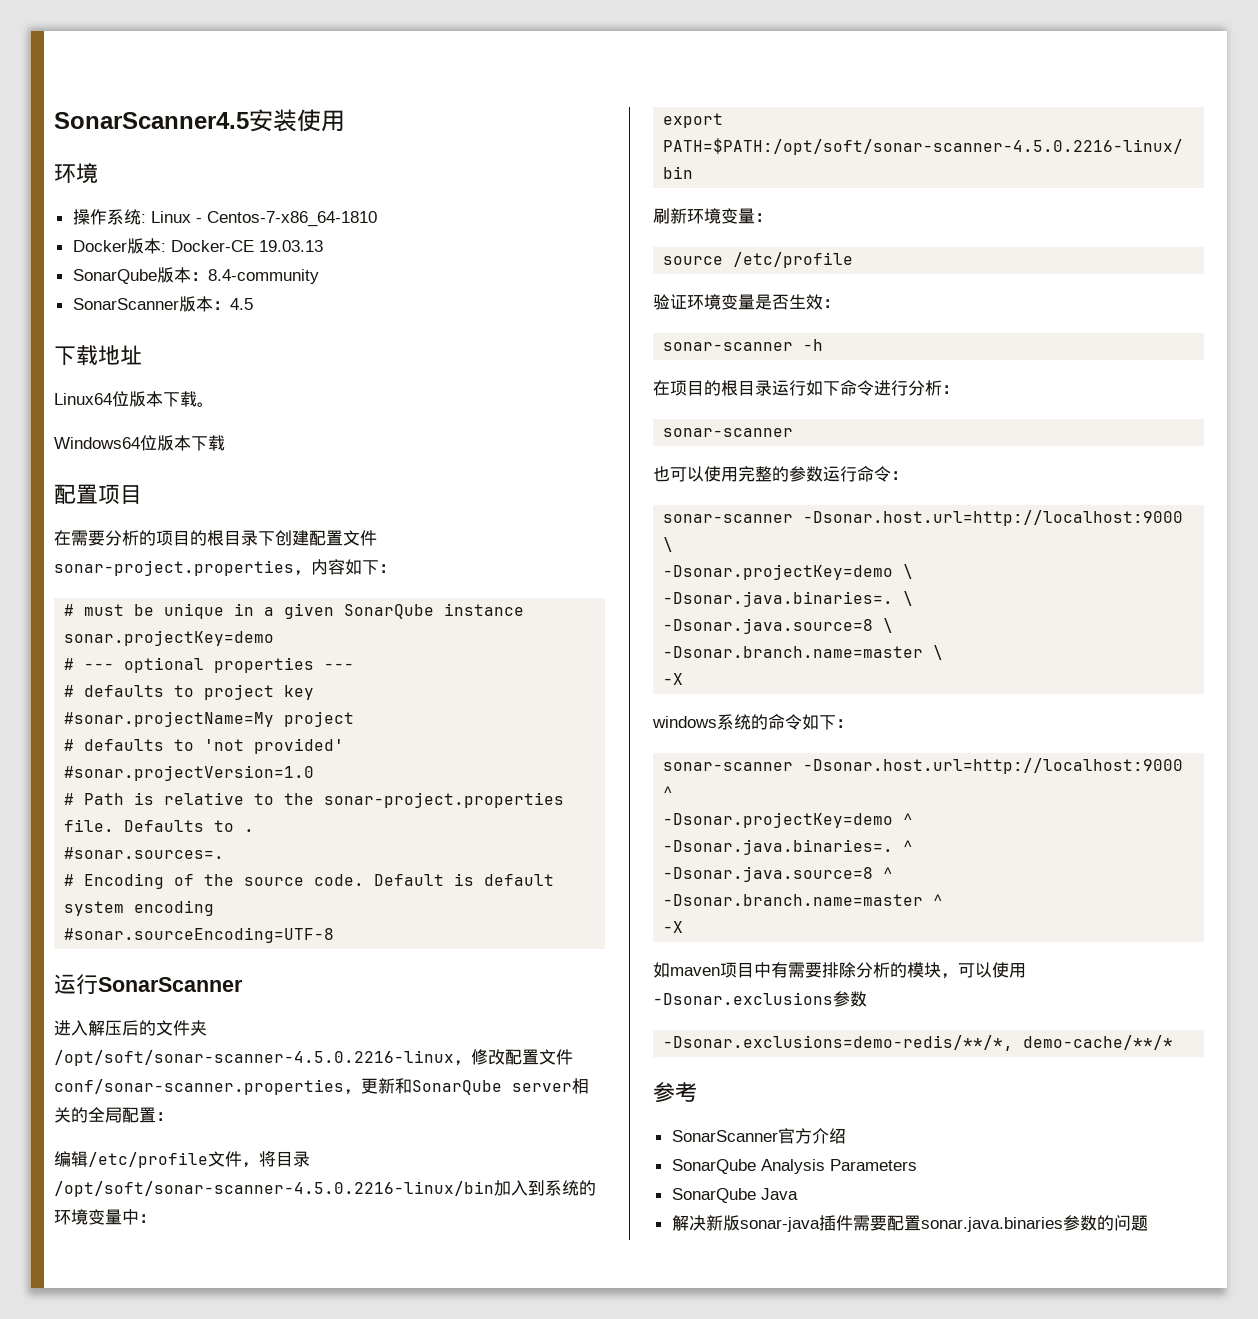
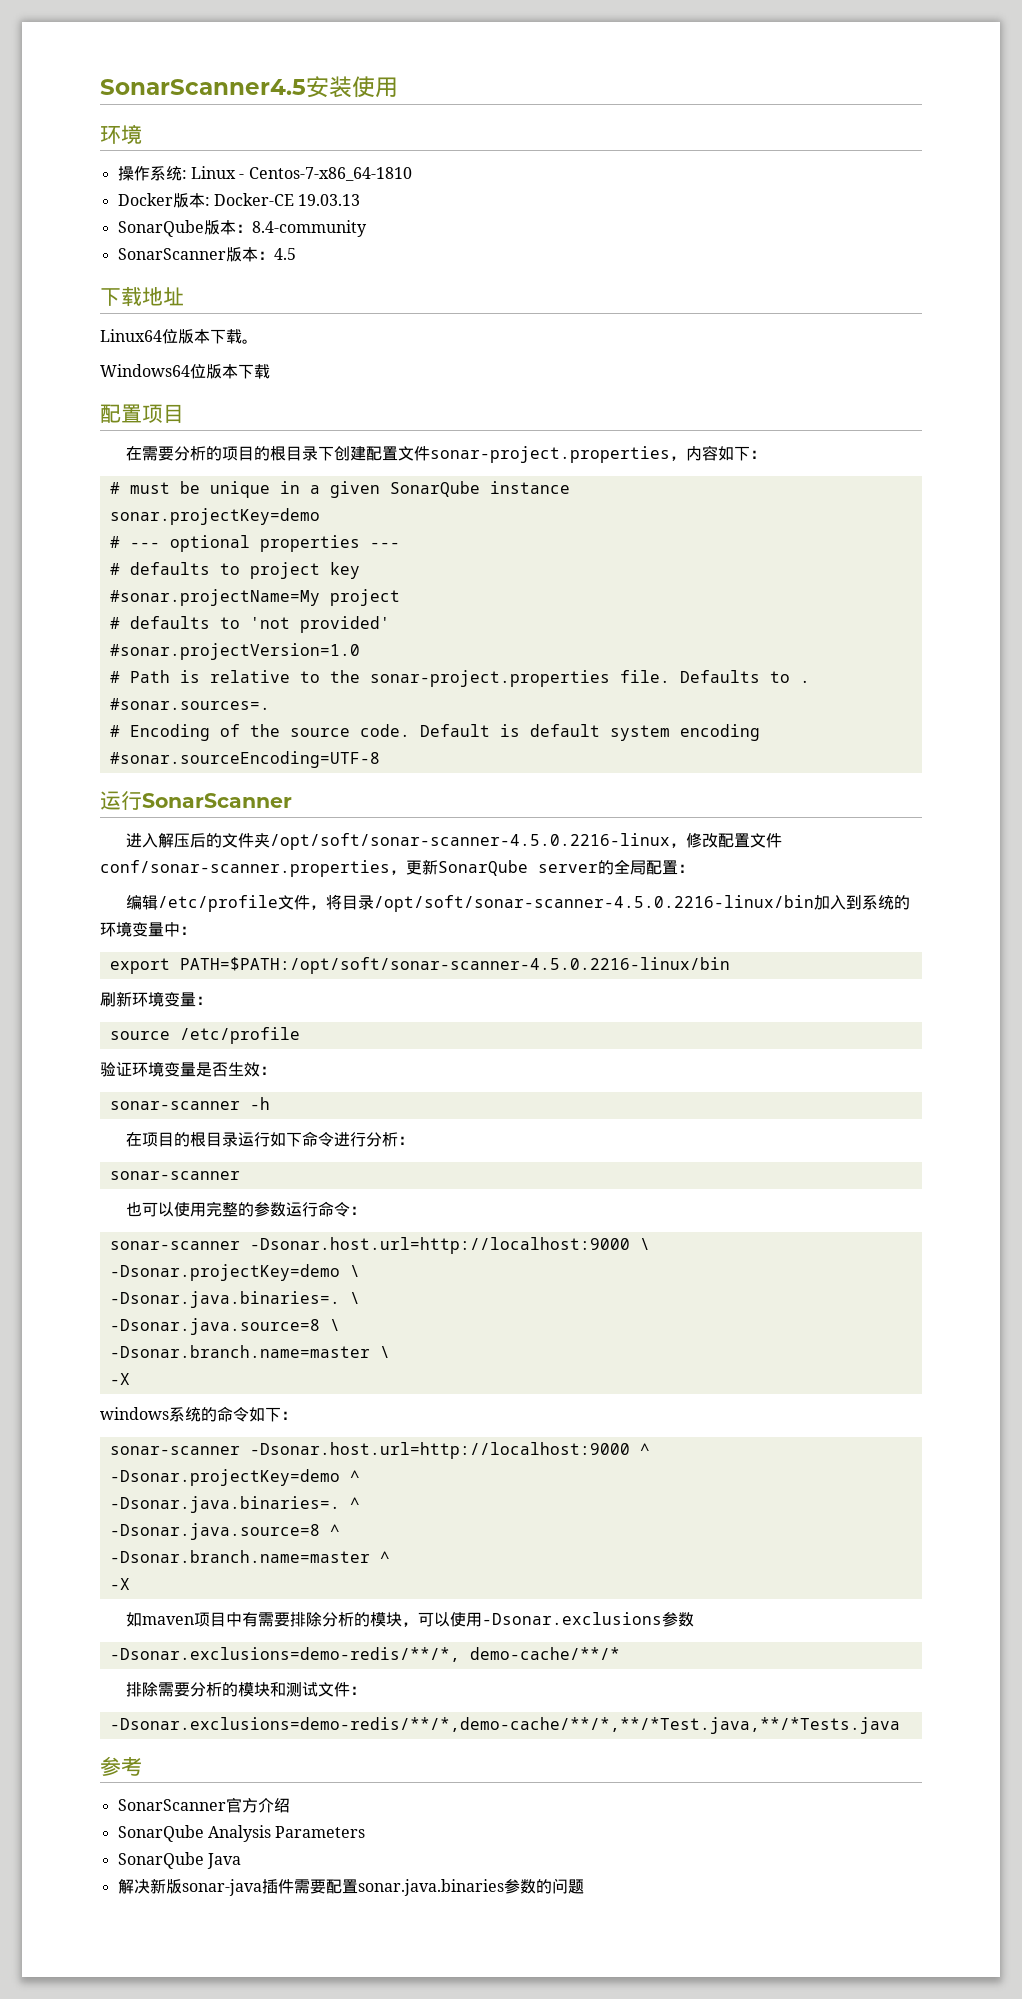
- 进入解压后的文件夹/opt/soft/sonar-scanner-4.5.0.2216-linux，修改配置文件conf/sonar-scanner.properties，更新和SonarQube server相关的全局配置：
+ 进入解压后的文件夹/opt/soft/sonar-scanner-4.5.0.2216-linux，修改配置文件conf/sonar-scanner.properties，更新SonarQube server的全局配置：
+ 排除需要分析的模块和测试文件：
+ -Dsonar.exclusions=demo-redis/**/*,demo-cache/**/*,**/*Test.java,**/*Tests.java

